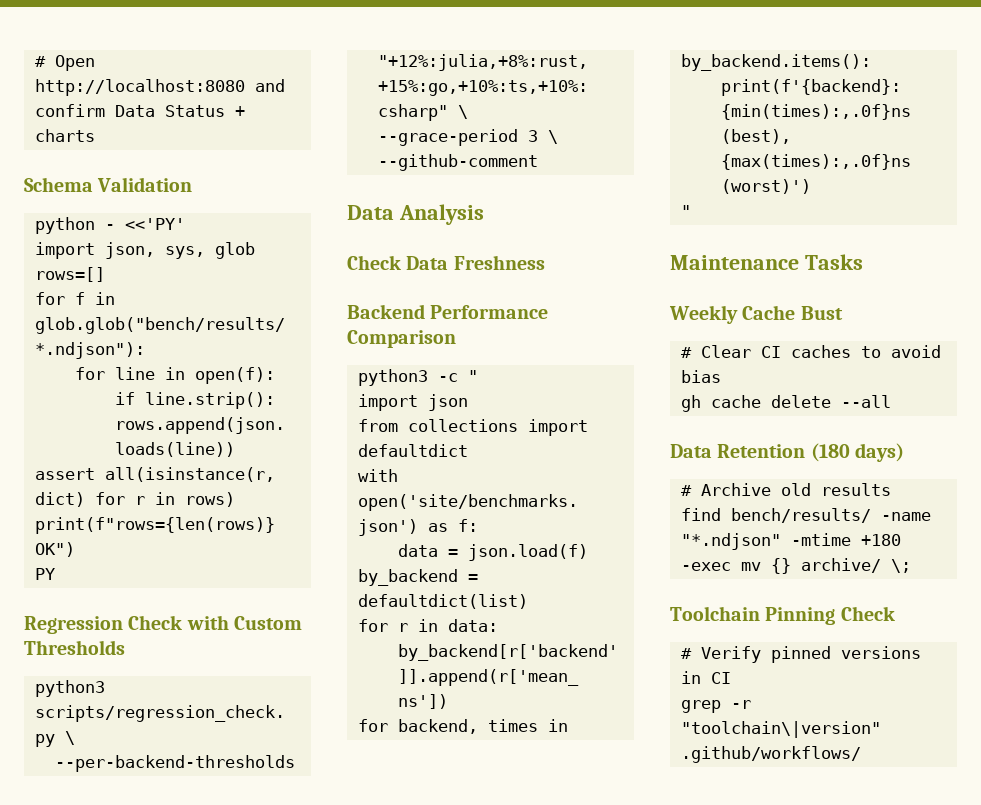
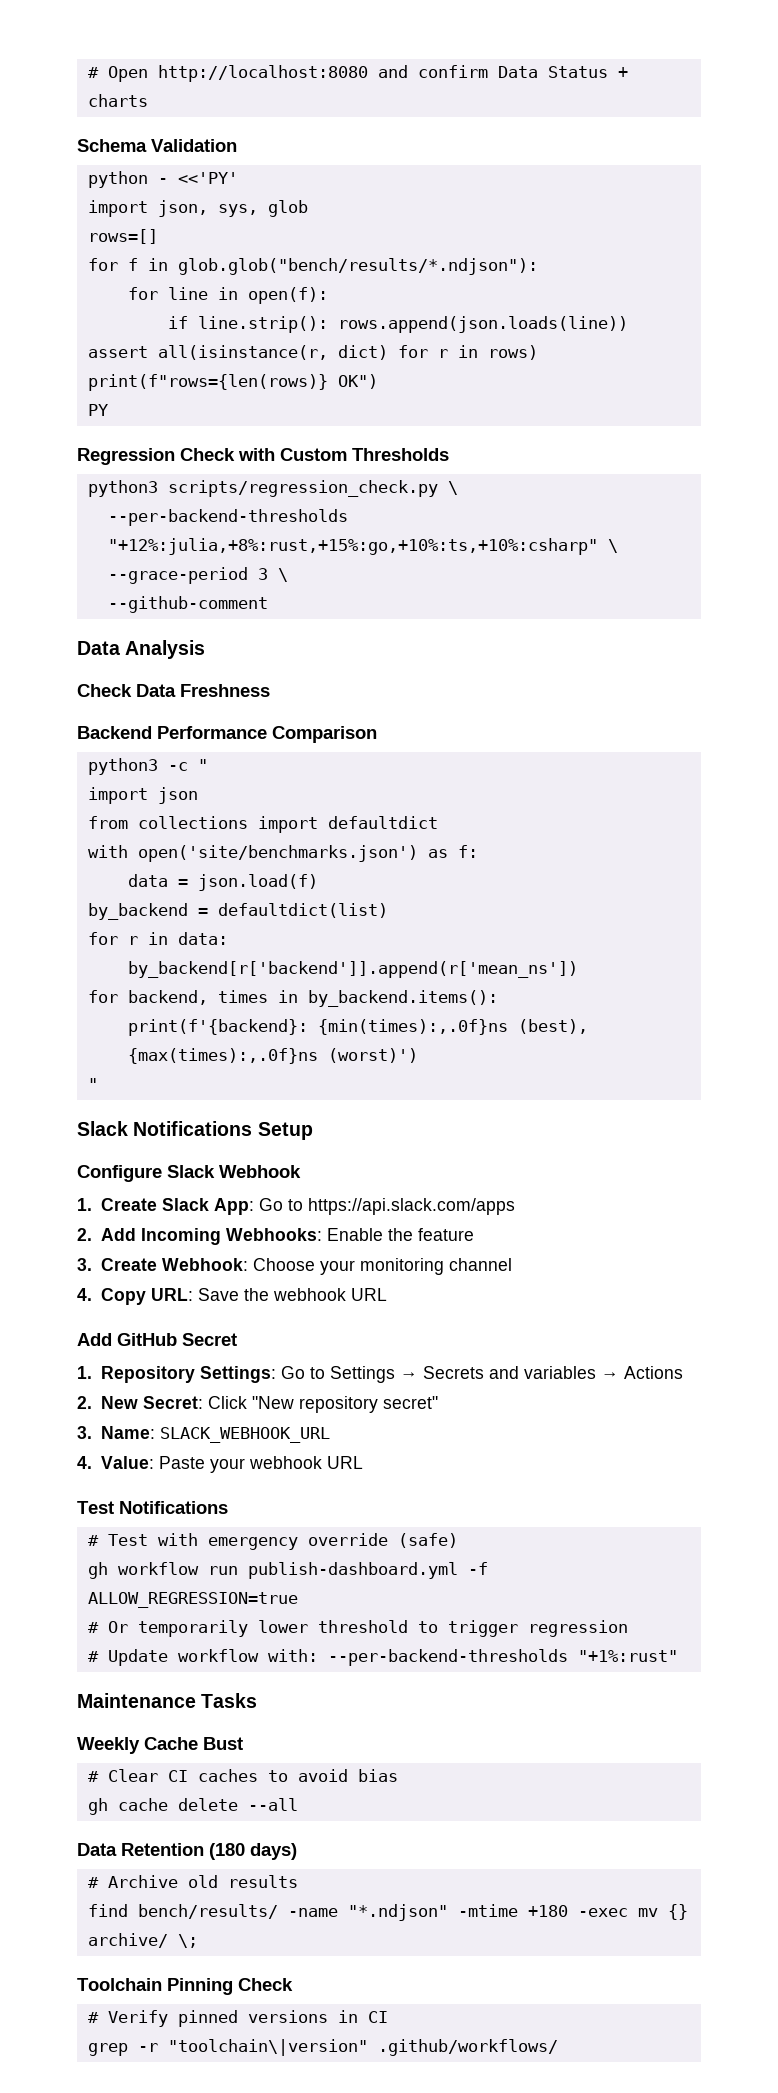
+ Slack Notifications Setup
+ Configure Slack Webhook
+ 1. Create Slack App: Go to https://api.slack.com/apps
+ 2. Add Incoming Webhooks: Enable the feature
+ 3. Create Webhook: Choose your monitoring channel
+ 4. Copy URL: Save the webhook URL
+ Add GitHub Secret
+ 1. Repository Settings: Go to Settings → Secrets and variables → Actions
+ 2. New Secret: Click "New repository secret"
+ 3. Name: SLACK_WEBHOOK_URL
+ 4. Value: Paste your webhook URL
+ Test Notifications
+ # Test with emergency override (safe)
+ gh workflow run publish-dashboard.yml -f ALLOW_REGRESSION=true
+ # Or temporarily lower threshold to trigger regression
+ # Update workflow with: --per-backend-thresholds "+1%:rust"

